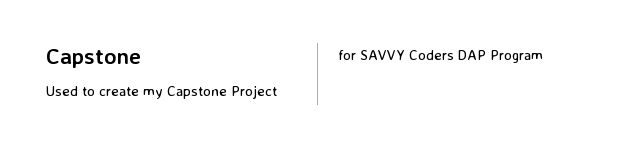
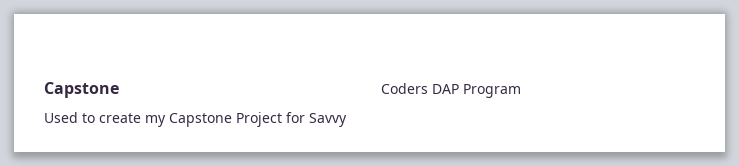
- Used to create my Capstone Project for SAVVY Coders DAP Program
+ Used to create my Capstone Project for Savvy Coders DAP Program

